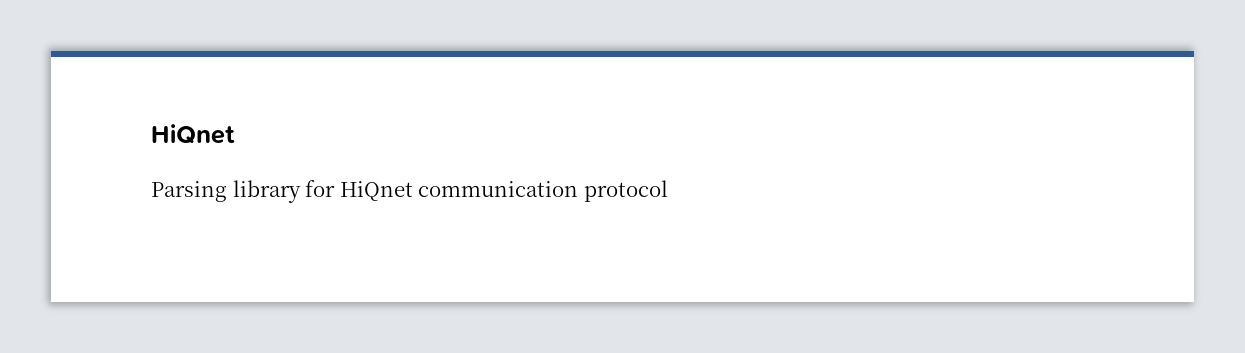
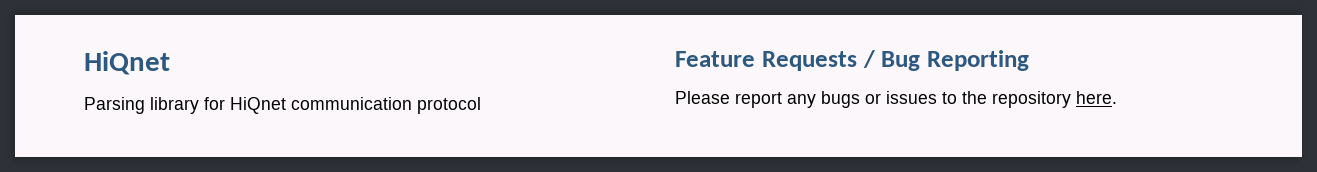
+ Feature Requests / Bug Reporting
+ Please report any bugs or issues to the repository here.

